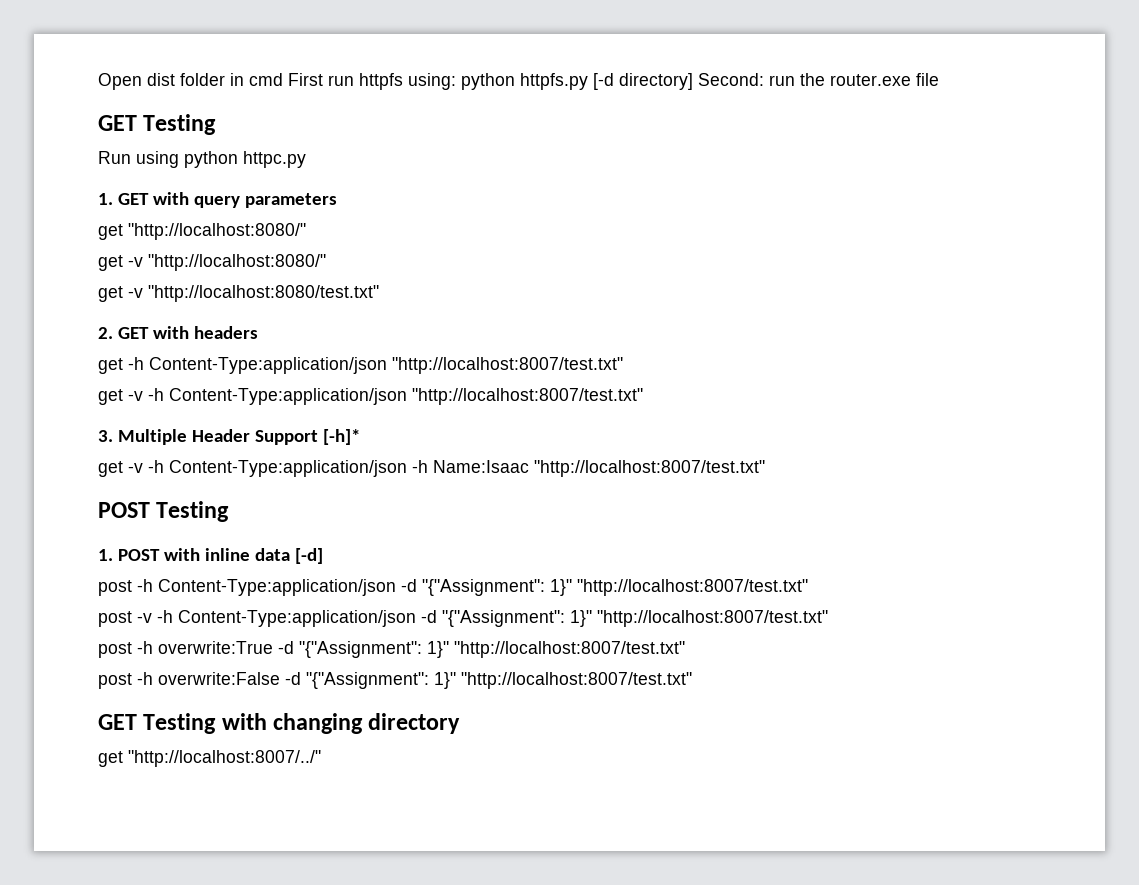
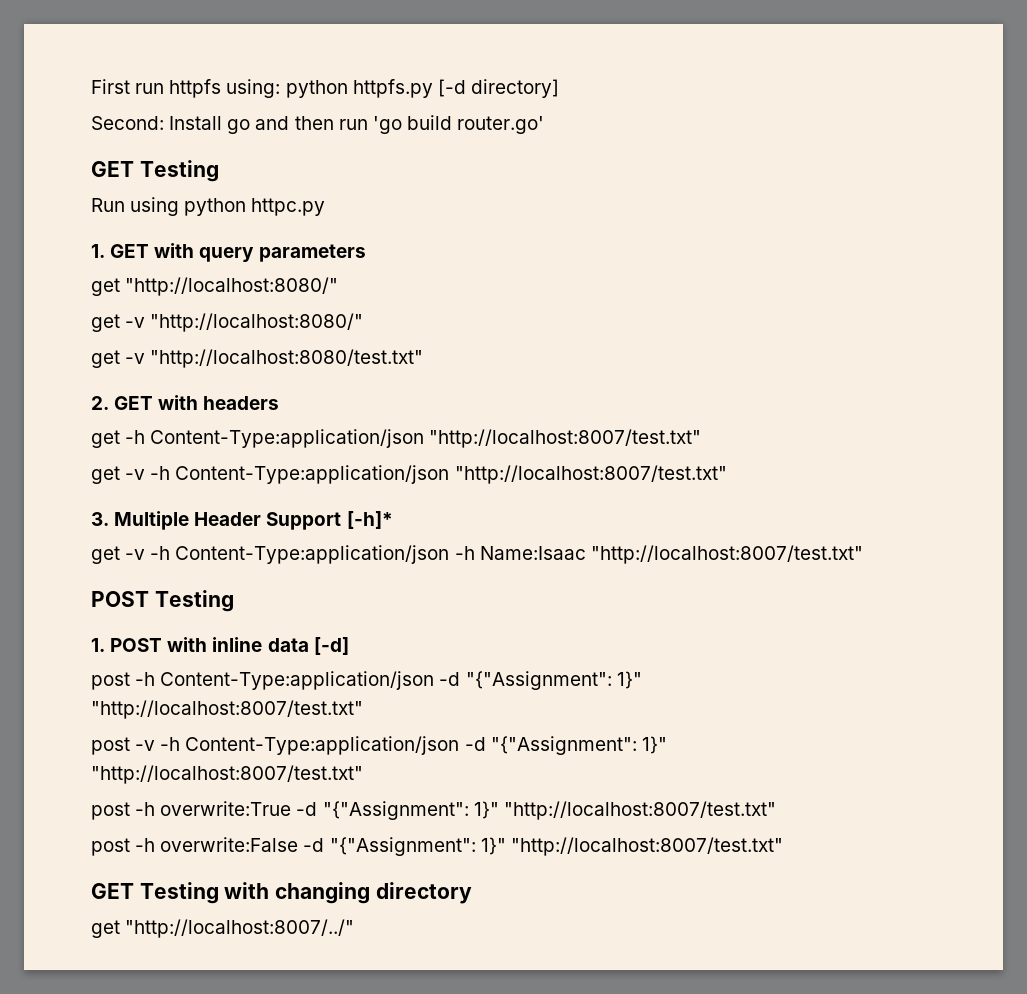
- Open dist folder in cmd First run httpfs using: python httpfs.py [-d directory] Second: run the router.exe file
+ First run httpfs using: python httpfs.py [-d directory]
+ Second: Install go and then run 'go build router.go'

